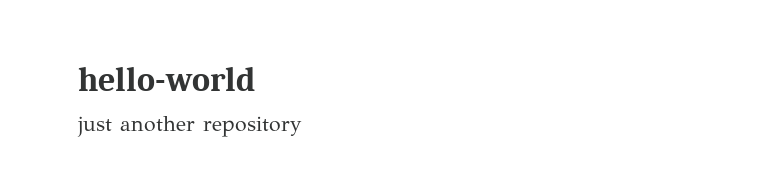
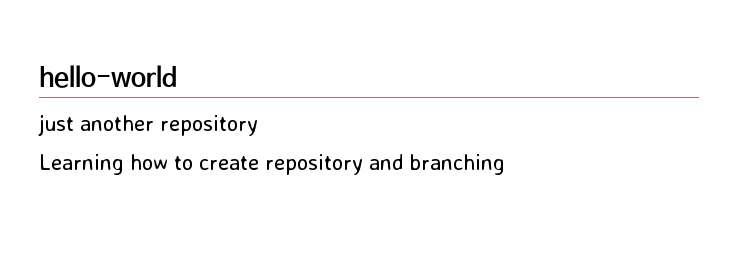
+ Learning how to create repository and branching

